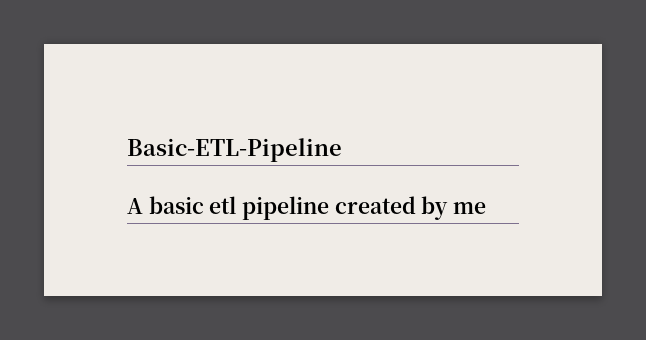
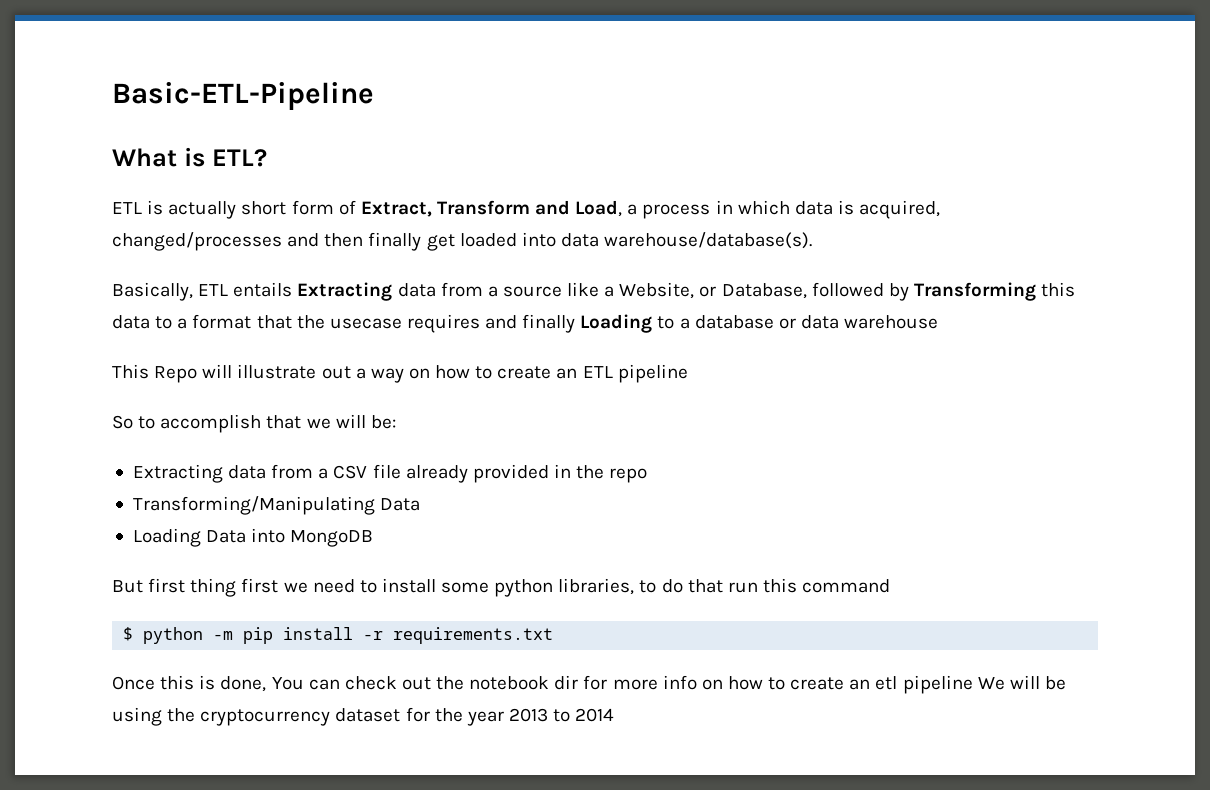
- A basic etl pipeline created by me
+ What is ETL?
+ ETL is actually short form of Extract, Transform and Load, a process in which data is acquired, changed/processes and then finally get loaded into data warehouse/database(s).
+ Basically, ETL entails Extracting data from a source like a Website, or Database, followed by Transforming this data to a format that the usecase requires and finally Loading to a database or data warehouse
+ This Repo will illustrate out a way on how to create an ETL pipeline
+ So to accomplish that we will be:
+ Extracting data from a CSV file already provided in the repo
+ Transforming/Manipulating Data
+ Loading Data into MongoDB
+ But first thing first we need to install some python libraries, to do that run this command
+ $ python -m pip install -r requirements.txt
+ Once this is done, You can check out the notebook dir for more info on how to create an etl pipeline We will be using the cryptocurrency dataset for the year 2013 to 2014

